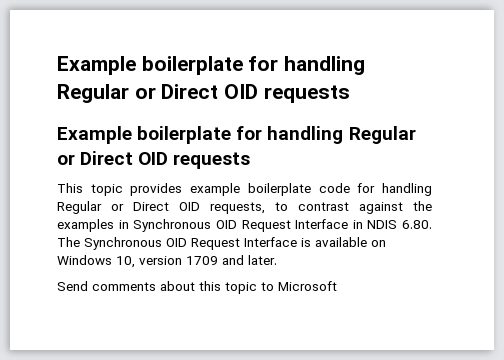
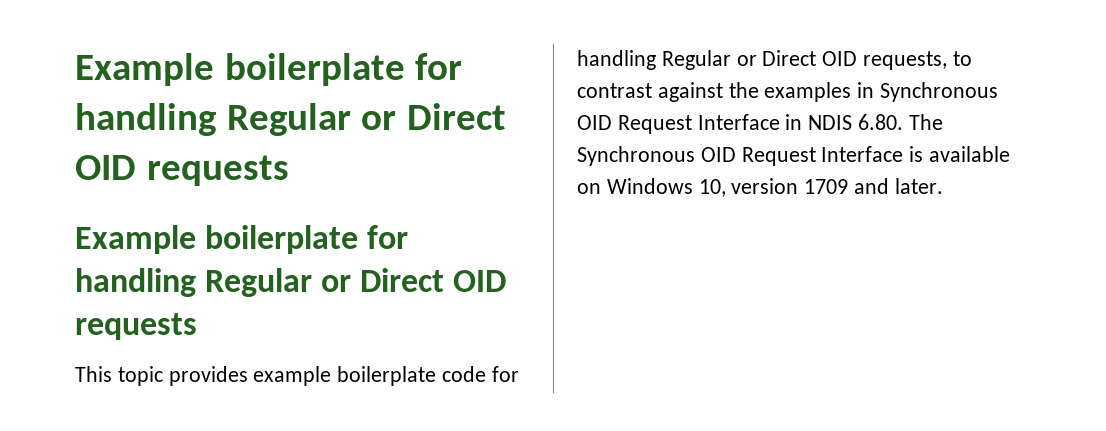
- Send comments about this topic to Microsoft

